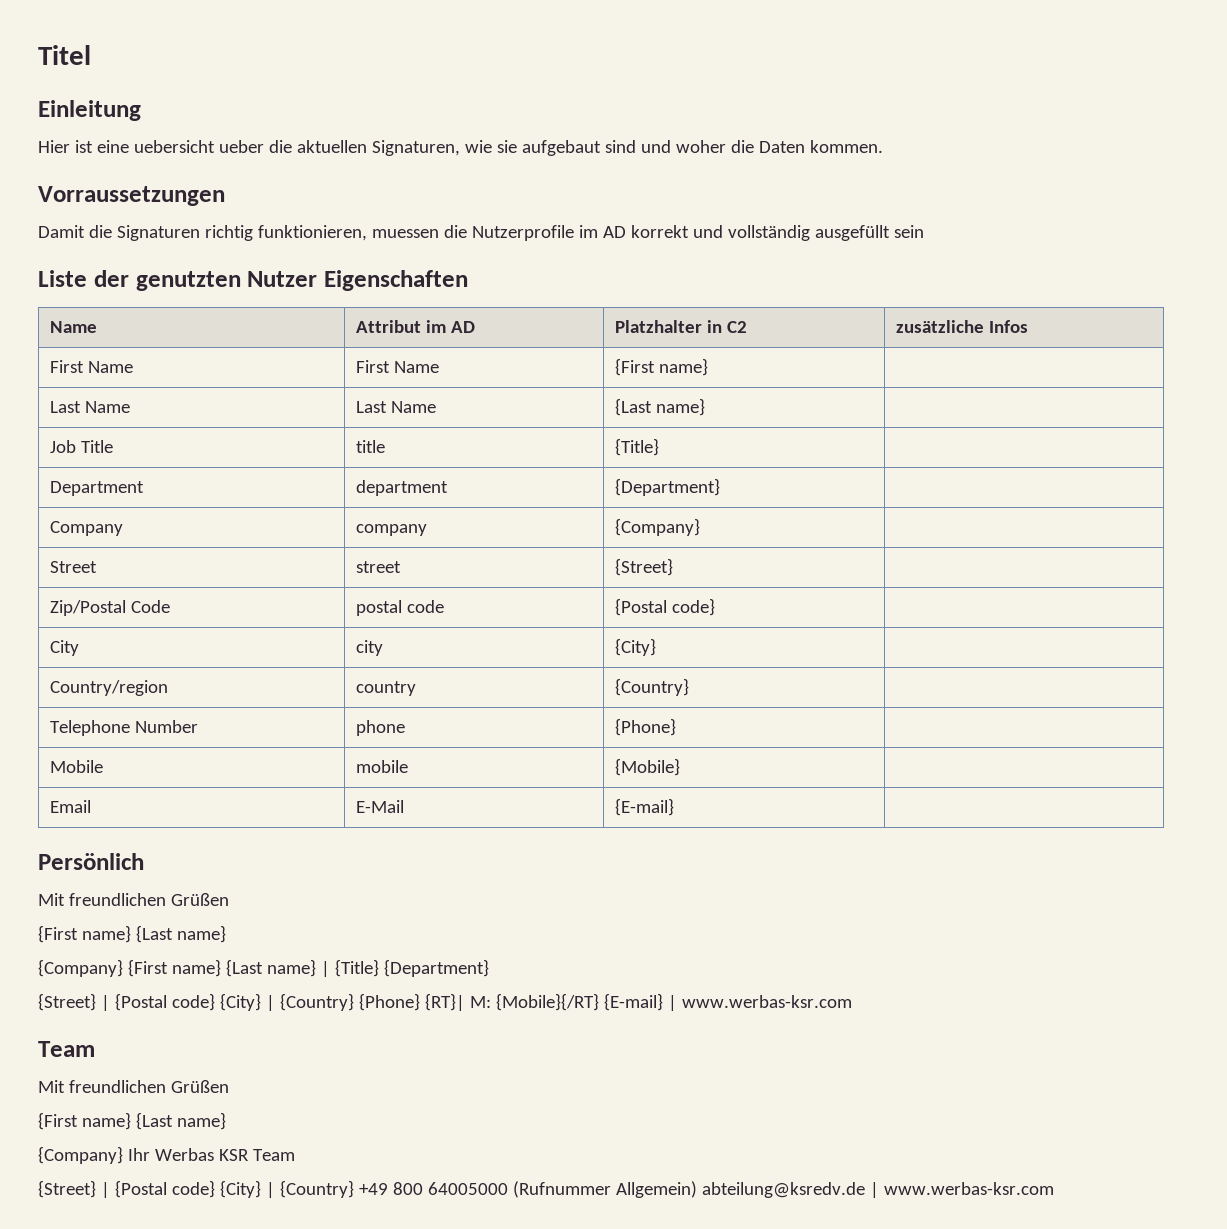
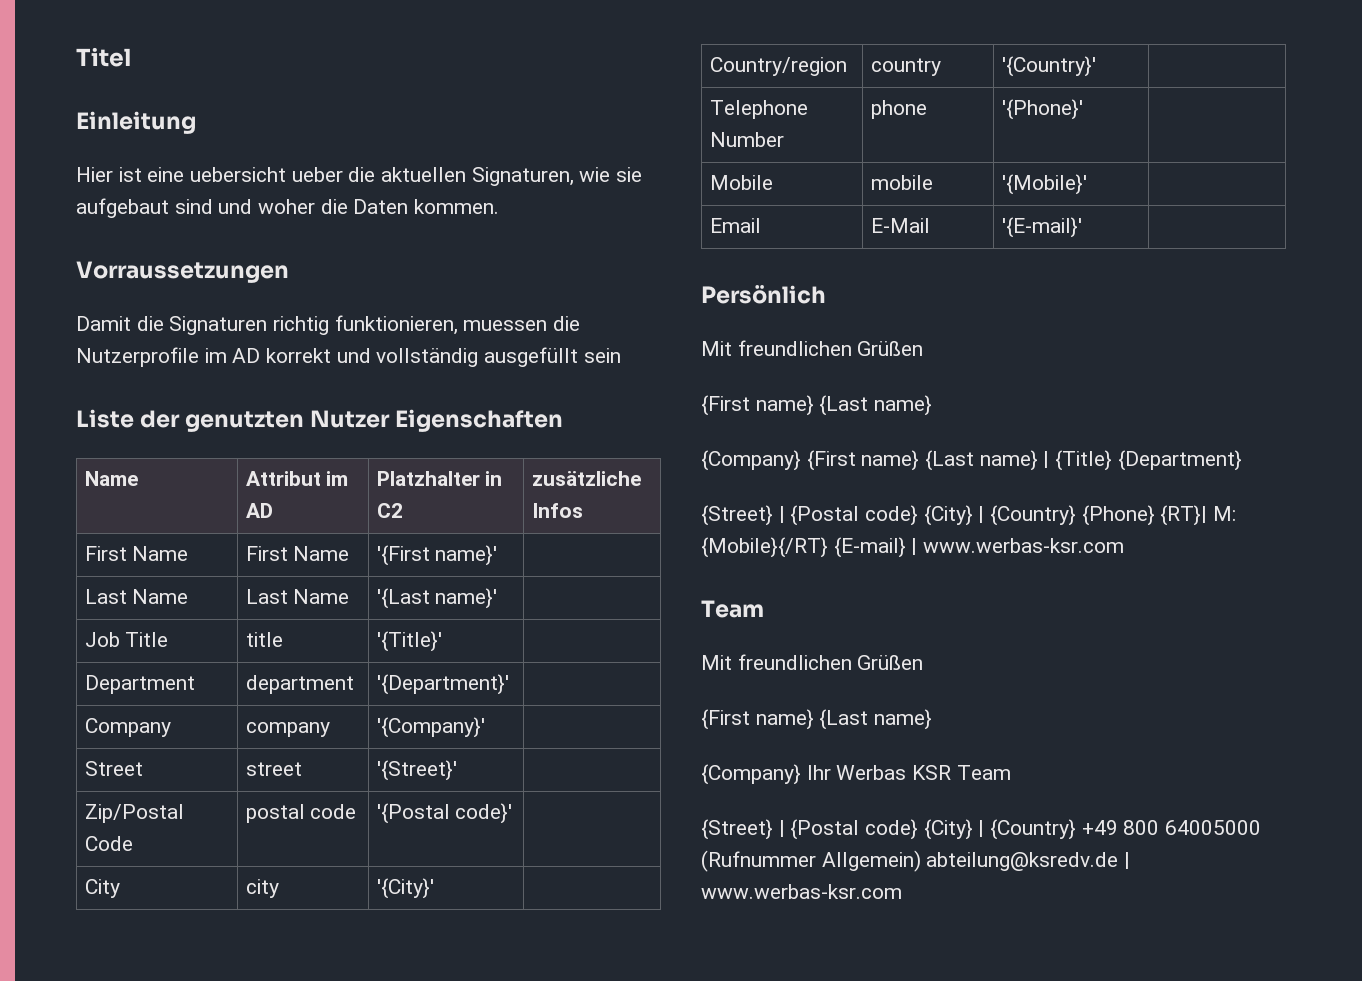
- First Name | First Name | {First name} |
+ First Name | First Name | '{First name}' |
- Last Name | Last Name | {Last name} |
+ Last Name | Last Name | '{Last name}' |
- Job Title | title | {Title} |
+ Job Title | title | '{Title}' |
- Department | department | {Department} |
+ Department | department | '{Department}' |
- Company | company | {Company} |
+ Company | company | '{Company}' |
- Street | street | {Street} |
+ Street | street | '{Street}' |
- Zip/Postal Code | postal code | {Postal code} |
+ Zip/Postal Code | postal code | '{Postal code}' |
- City | city | {City} |
+ City | city | '{City}' |
- Country/region | country | {Country} |
+ Country/region | country | '{Country}' |
- Telephone Number | phone | {Phone} |
+ Telephone Number | phone | '{Phone}' |
- Mobile | mobile | {Mobile} |
+ Mobile | mobile | '{Mobile}' |
- Email | E-Mail | {E-mail} |
+ Email | E-Mail | '{E-mail}' |

